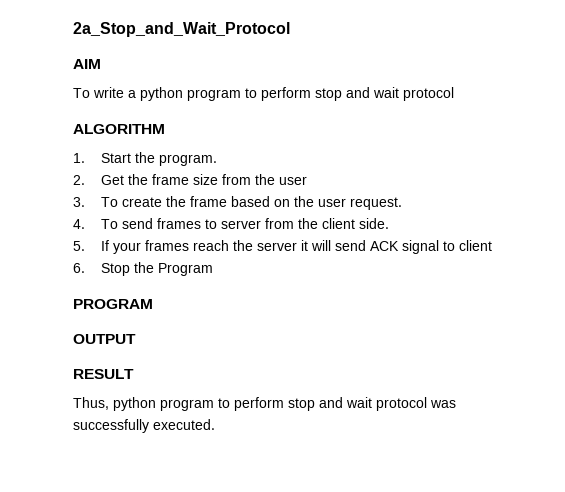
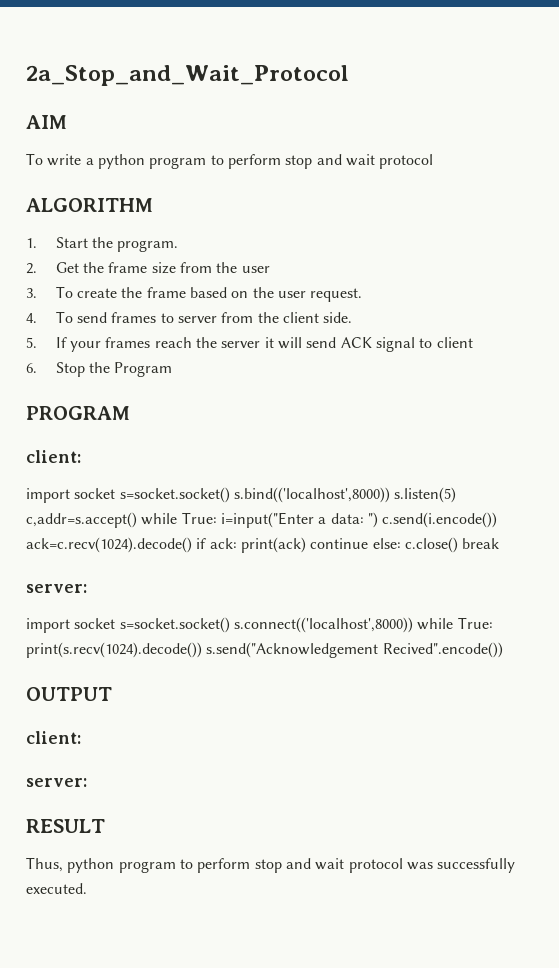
  PROGRAM
+ client:
+ import socket s=socket.socket() s.bind(('localhost',8000)) s.listen(5) c,addr=s.accept() while True: i=input("Enter a data: ") c.send(i.encode()) ack=c.recv(1024).decode() if ack: print(ack) continue else: c.close() break
+ server:
+ import socket s=socket.socket() s.connect(('localhost',8000)) while True: print(s.recv(1024).decode()) s.send("Acknowledgement Recived".encode())
  OUTPUT
+ client:
+ server:

